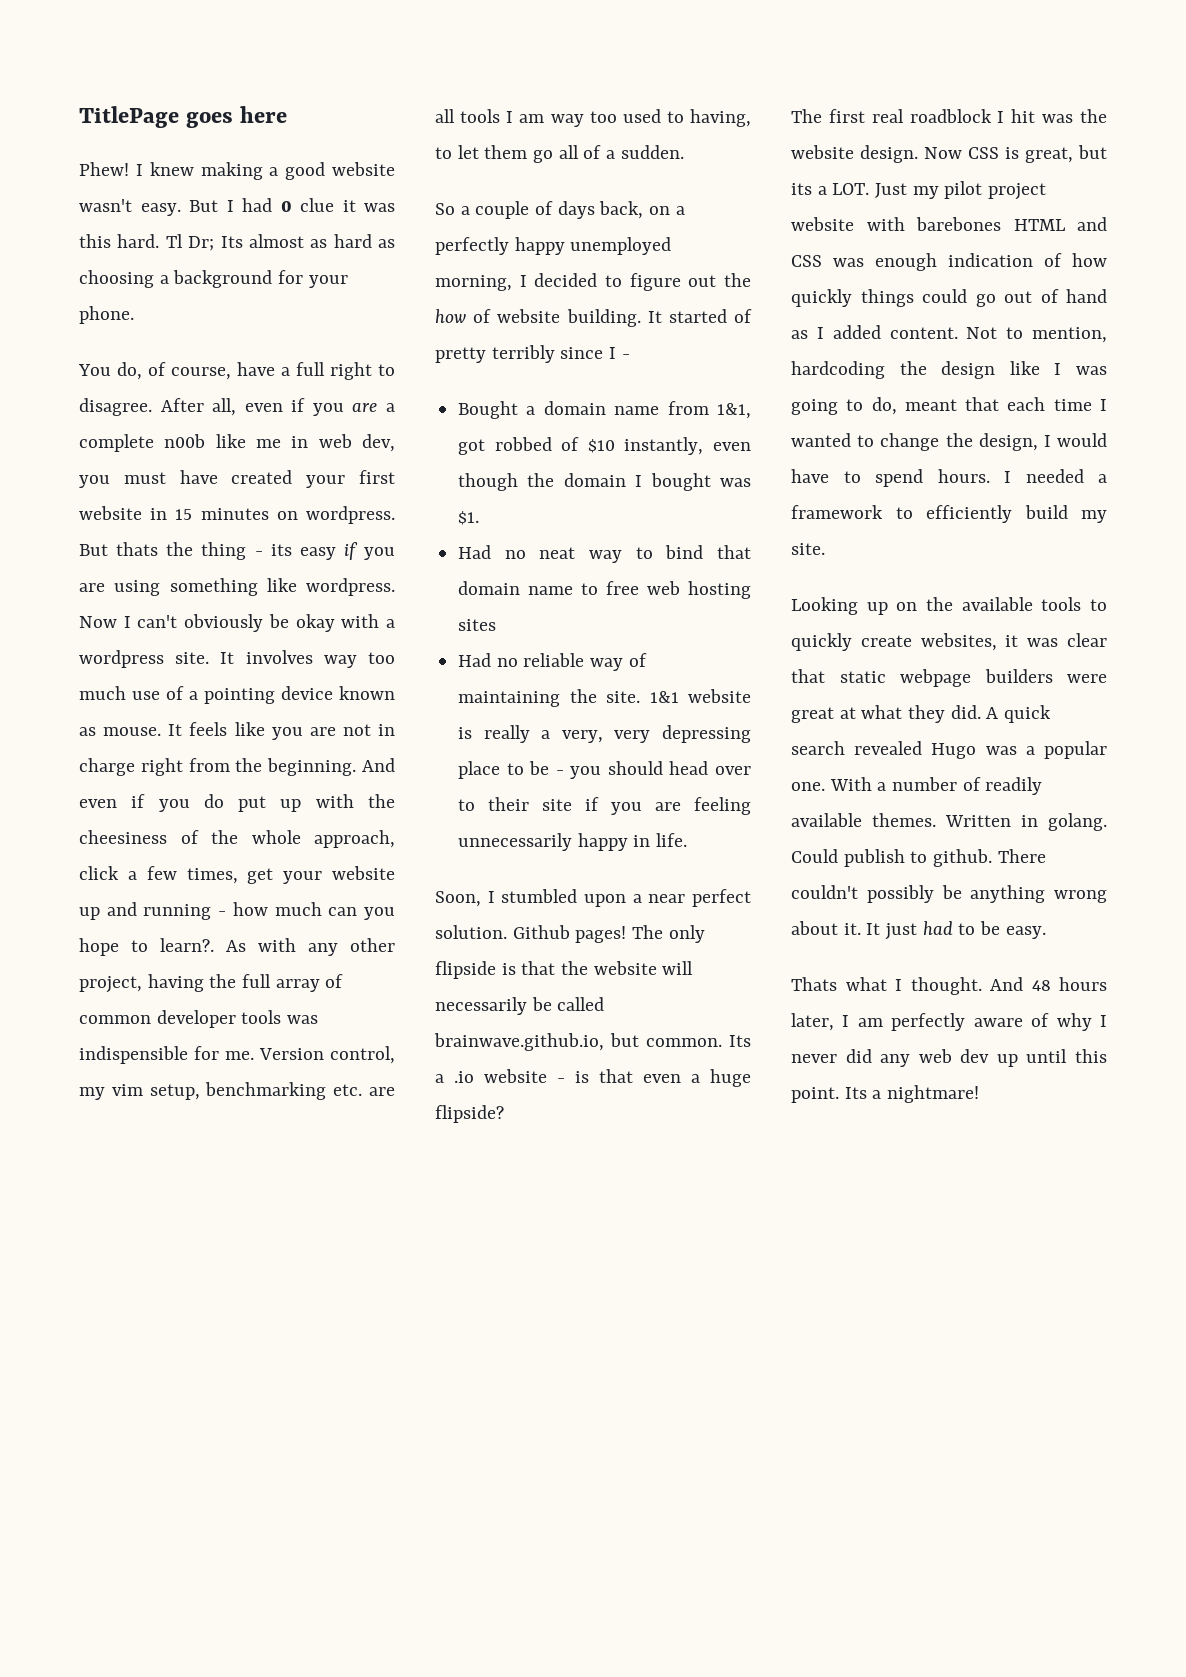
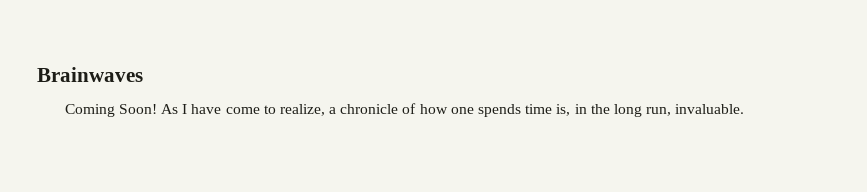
- TitlePage goes here
- Phew! I knew making a good website wasn't easy. But I had 0 clue it was this hard. Tl Dr; Its almost as hard as choosing a background for your phone.
- You do, of course, have a full right to disagree. After all, even if you are a complete n00b like me in web dev, you must have created your first website in 15 minutes on wordpress. But thats the thing - its easy if you are using something like wordpress. Now I can't obviously be okay with a wordpress site. It involves way too much use of a pointing device known as mouse. It feels like you are not in charge right from the beginning. And even if you do put up with the cheesiness of the whole approach, click a few times, get your website up and running - how much can you hope to learn?. As with any other project, having the full array of common developer tools was indispensible for me. Version control, my vim setup, benchmarking etc. are all tools I am way too used to having, to let them go all of a sudden.
- So a couple of days back, on a perfectly happy unemployed morning, I decided to figure out the how of website building. It started of pretty terribly since I -
- Bought a domain name from 1&1, got robbed of $10 instantly, even though the domain I bought was $1.
- Had no neat way to bind that domain name to free web hosting sites
- Had no reliable way of maintaining the site. 1&1 website is really a very, very depressing place to be - you should head over to their site if you are feeling unnecessarily happy in life.
- Soon, I stumbled upon a near perfect solution. Github pages! The only flipside is that the website will necessarily be called brainwave.github.io, but common. Its a .io website - is that even a huge flipside?
- The first real roadblock I hit was the website design. Now CSS is great, but its a LOT. Just my pilot project website with barebones HTML and CSS was enough indication of how quickly things could go out of hand as I added content. Not to mention, hardcoding the design like I was going to do, meant that each time I wanted to change the design, I would have to spend hours. I needed a framework to efficiently build my site.
- Looking up on the available tools to quickly create websites, it was clear that static webpage builders were great at what they did. A quick search revealed Hugo was a popular one. With a number of readily available themes. Written in golang. Could publish to github. There couldn't possibly be anything wrong about it. It just had to be easy.
- Thats what I thought. And 48 hours later, I am perfectly aware of why I never did any web dev up until this point. Its a nightmare!
+ Brainwaves
+ Coming Soon! As I have come to realize, a chronicle of how one spends time is, in the long run, invaluable.

